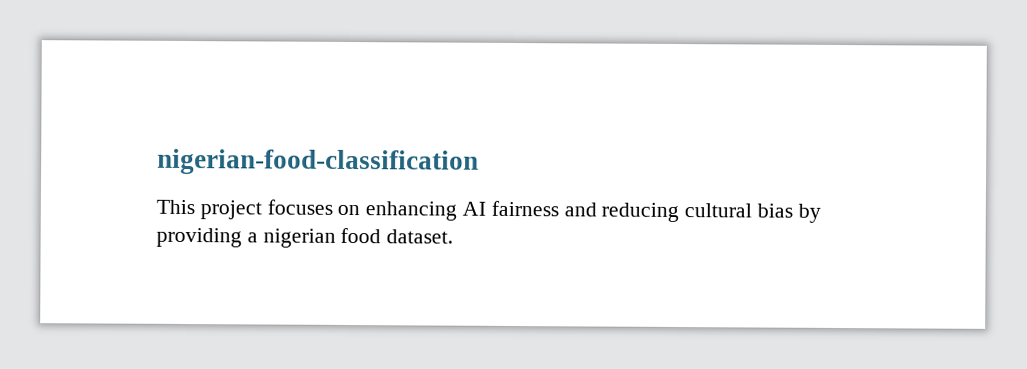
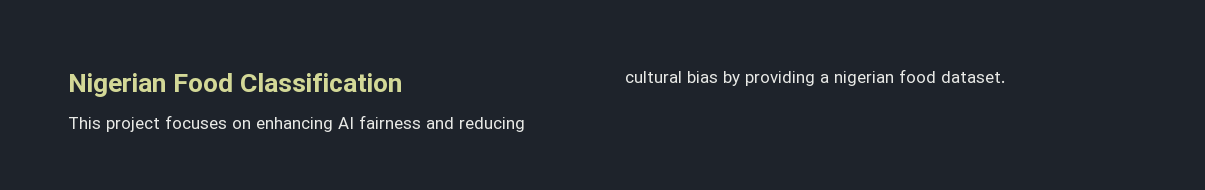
- nigerian-food-classification
+ Nigerian Food Classification

